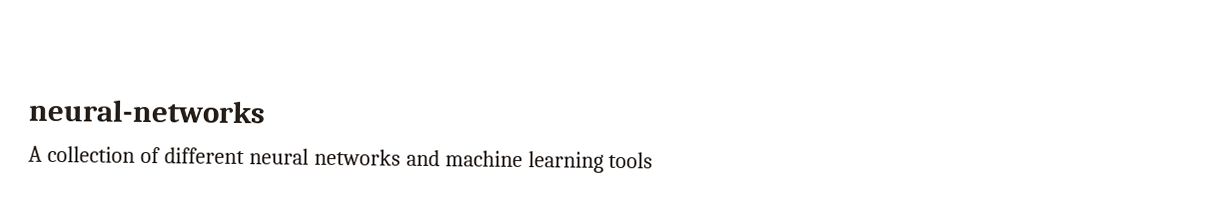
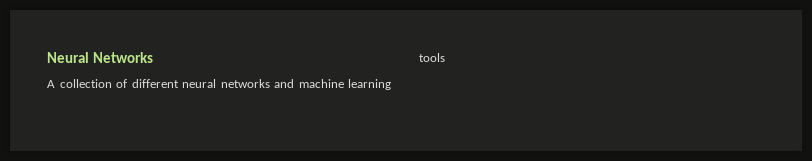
- neural-networks
+ Neural Networks

